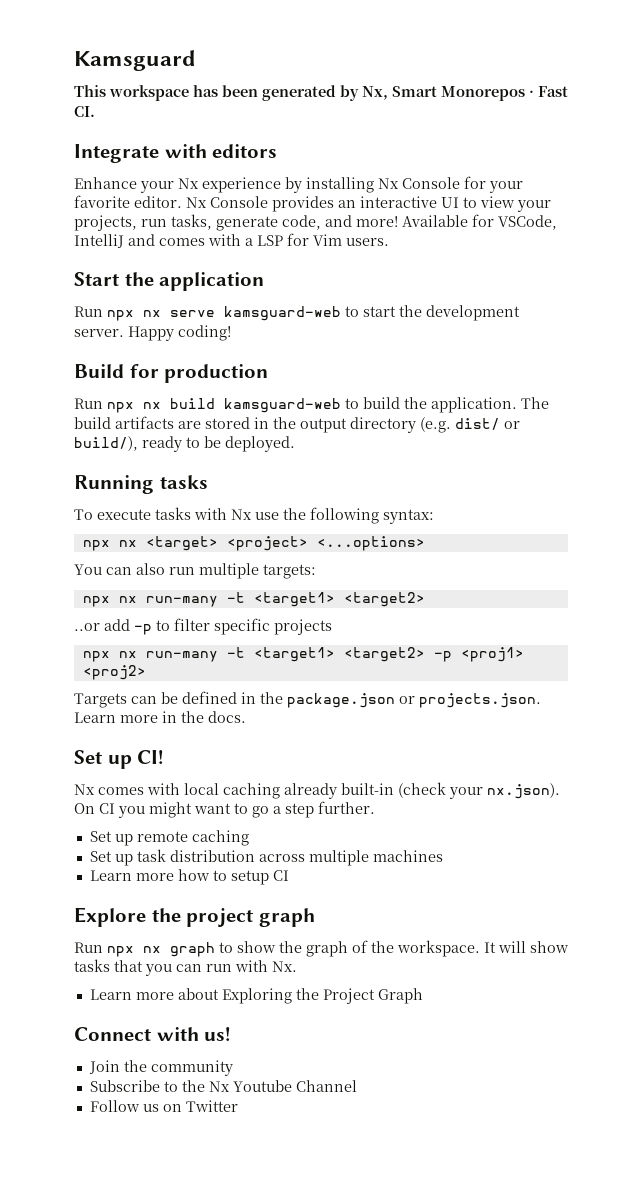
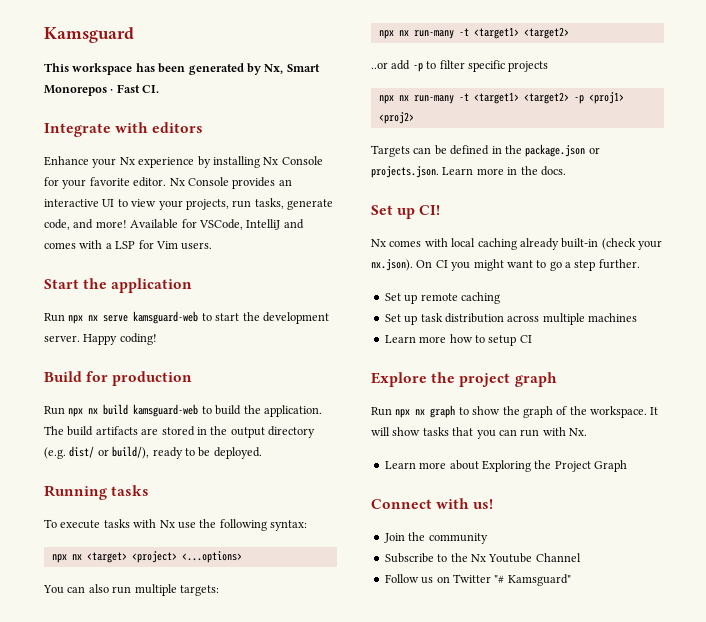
- Follow us on Twitter
+ Follow us on Twitter "# Kamsguard"

